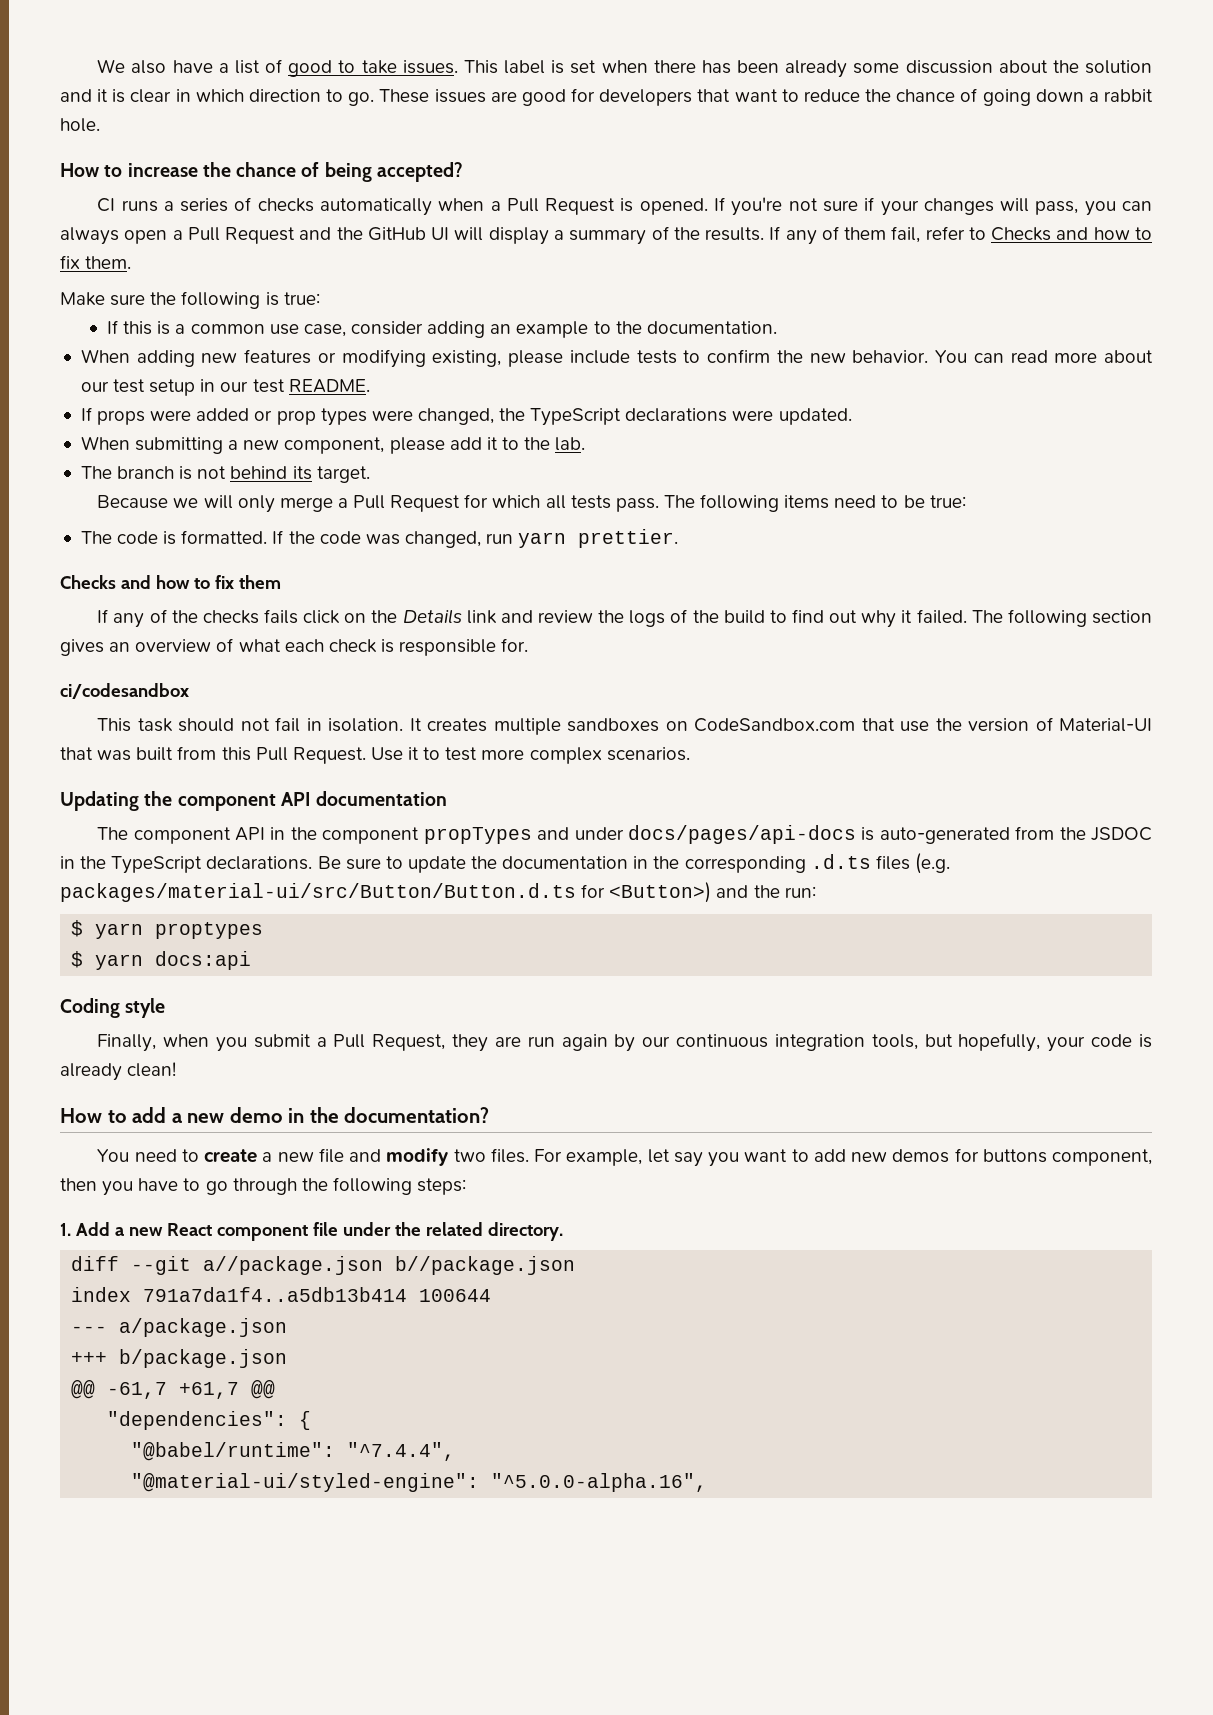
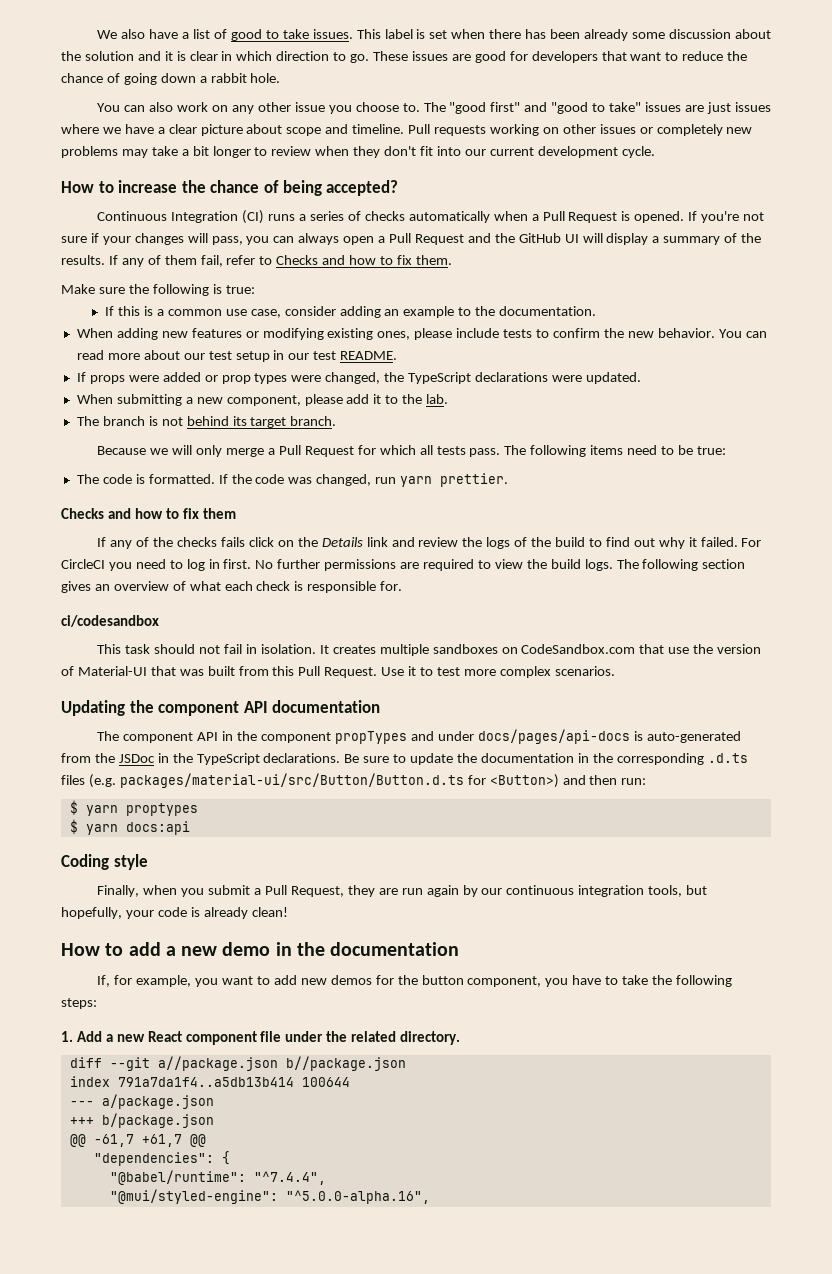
+ You can also work on any other issue you choose to. The "good first" and "good to take" issues are just issues where we have a clear picture about scope and timeline. Pull requests working on other issues or completely new problems may take a bit longer to review when they don't fit into our current development cycle.
- CI runs a series of checks automatically when a Pull Request is opened.
+ Continuous Integration (CI) runs a series of checks automatically when a Pull Request is opened.
- When adding new features or modifying existing, please include tests to confirm the new behavior.
+ When adding new features or modifying existing ones, please include tests to confirm the new behavior.
- The branch is not behind its target.
+ The branch is not behind its target branch.
+ For CircleCI you need to log in first. No further permissions are required to view the build logs.
- The component API in the component propTypes and under docs/pages/api-docs is auto-generated from the JSDOC in the TypeScript declarations.
+ The component API in the component propTypes and under docs/pages/api-docs is auto-generated from the JSDoc in the TypeScript declarations.
- Be sure to update the documentation in the corresponding .d.ts files (e.g. packages/material-ui/src/Button/Button.d.ts for <Button>) and the run:
+ Be sure to update the documentation in the corresponding .d.ts files (e.g. packages/material-ui/src/Button/Button.d.ts for <Button>) and then run:
- How to add a new demo in the documentation?
- You need to create a new file and modify two files. For example, let say you want to add new demos for buttons component, then you have to go through the following steps:
+ How to add a new demo in the documentation
+ If, for example, you want to add new demos for the button component, you have to take the following steps:
- "@material-ui/styled-engine": "^5.0.0-alpha.16",
+ "@mui/styled-engine": "^5.0.0-alpha.16",

